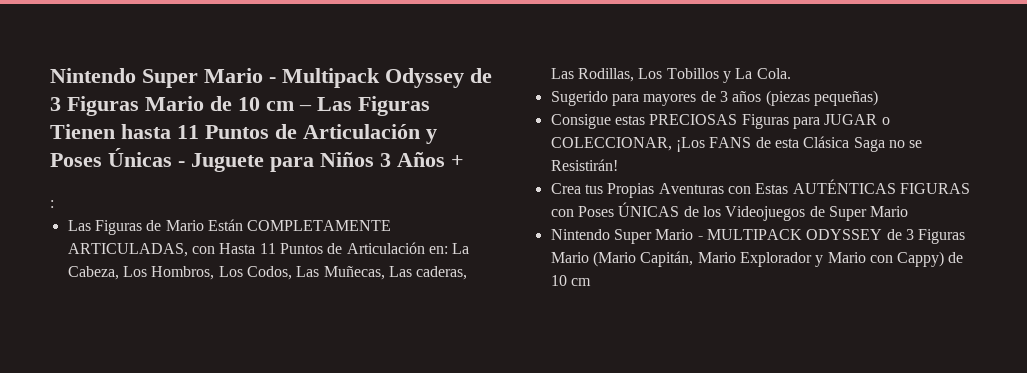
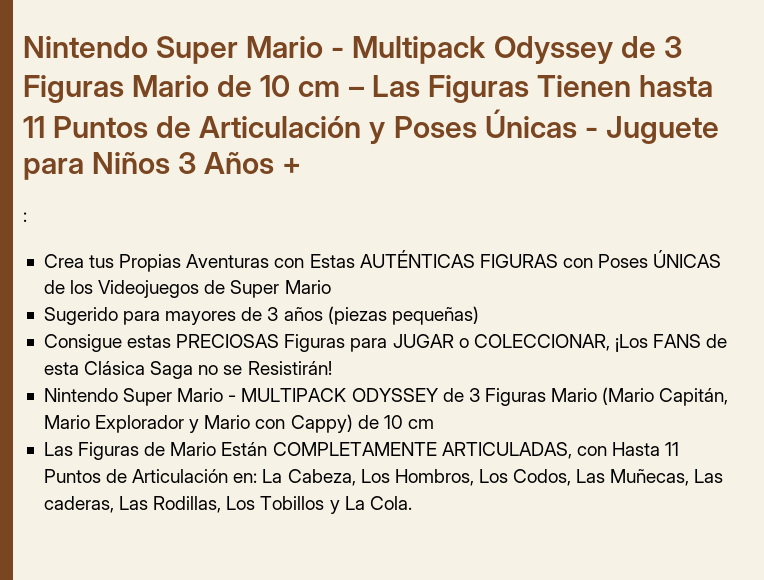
+ Crea tus Propias Aventuras con Estas AUTÉNTICAS FIGURAS con Poses ÚNICAS de los Videojuegos de Super Mario
+ Sugerido para mayores de 3 años (piezas pequeñas)
+ Consigue estas PRECIOSAS Figuras para JUGAR o COLECCIONAR, ¡Los FANS de esta Clásica Saga no se Resistirán!
+ Nintendo Super Mario - MULTIPACK ODYSSEY de 3 Figuras Mario (Mario Capitán, Mario Explorador y Mario con Cappy) de 10 cm
- Sugerido para mayores de 3 años (piezas pequeñas)
- Consigue estas PRECIOSAS Figuras para JUGAR o COLECCIONAR, ¡Los FANS de esta Clásica Saga no se Resistirán!
- Crea tus Propias Aventuras con Estas AUTÉNTICAS FIGURAS con Poses ÚNICAS de los Videojuegos de Super Mario
- Nintendo Super Mario - MULTIPACK ODYSSEY de 3 Figuras Mario (Mario Capitán, Mario Explorador y Mario con Cappy) de 10 cm

